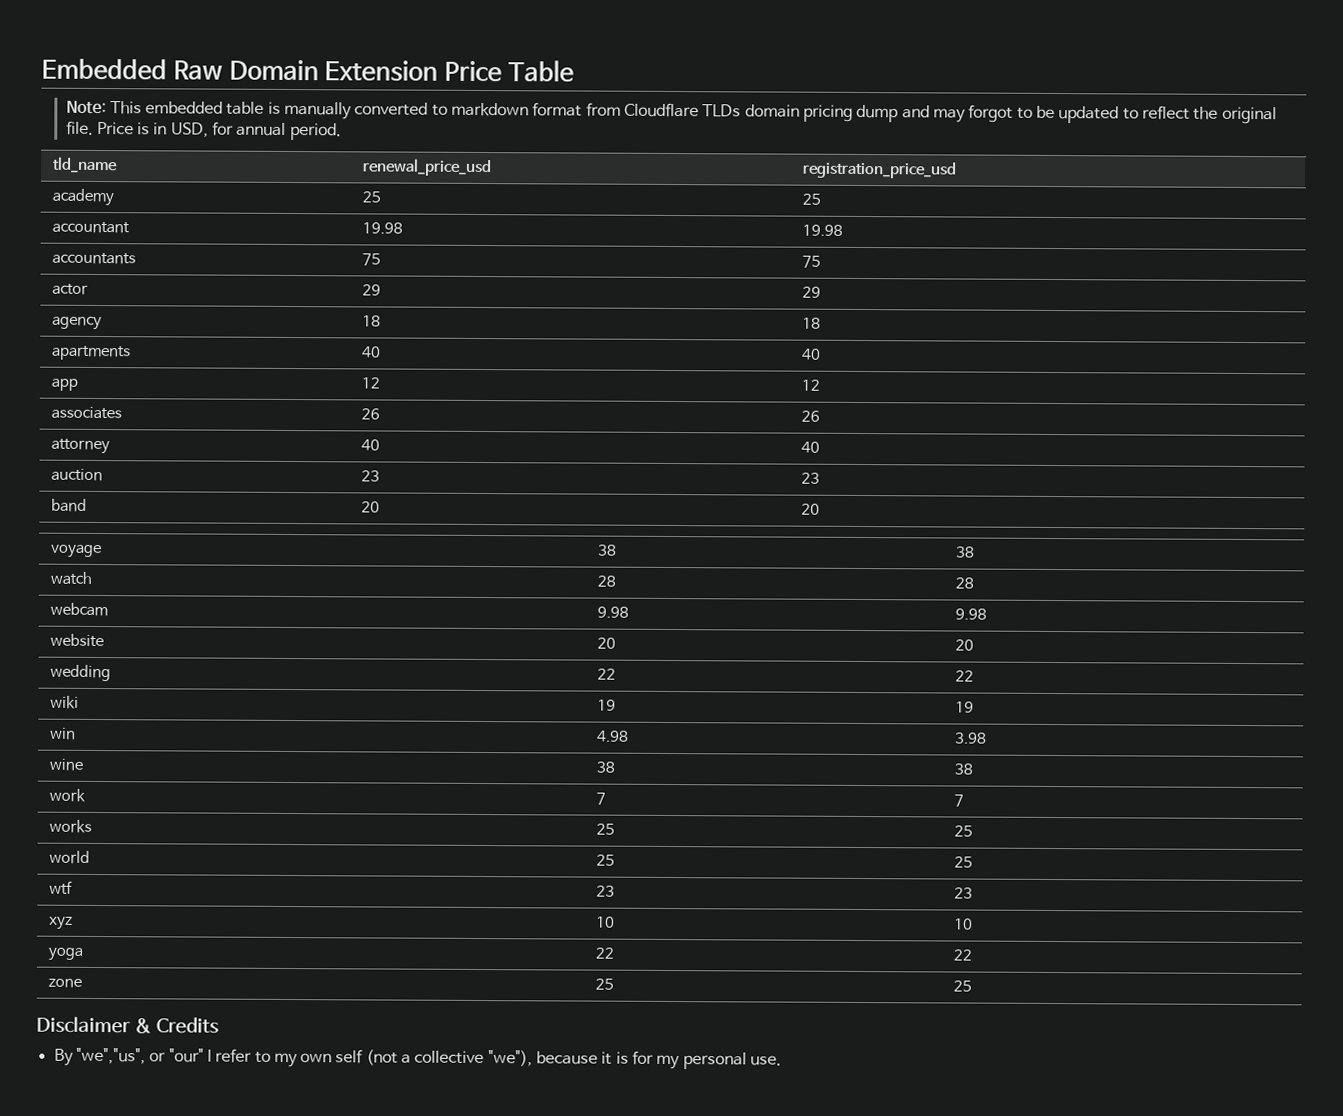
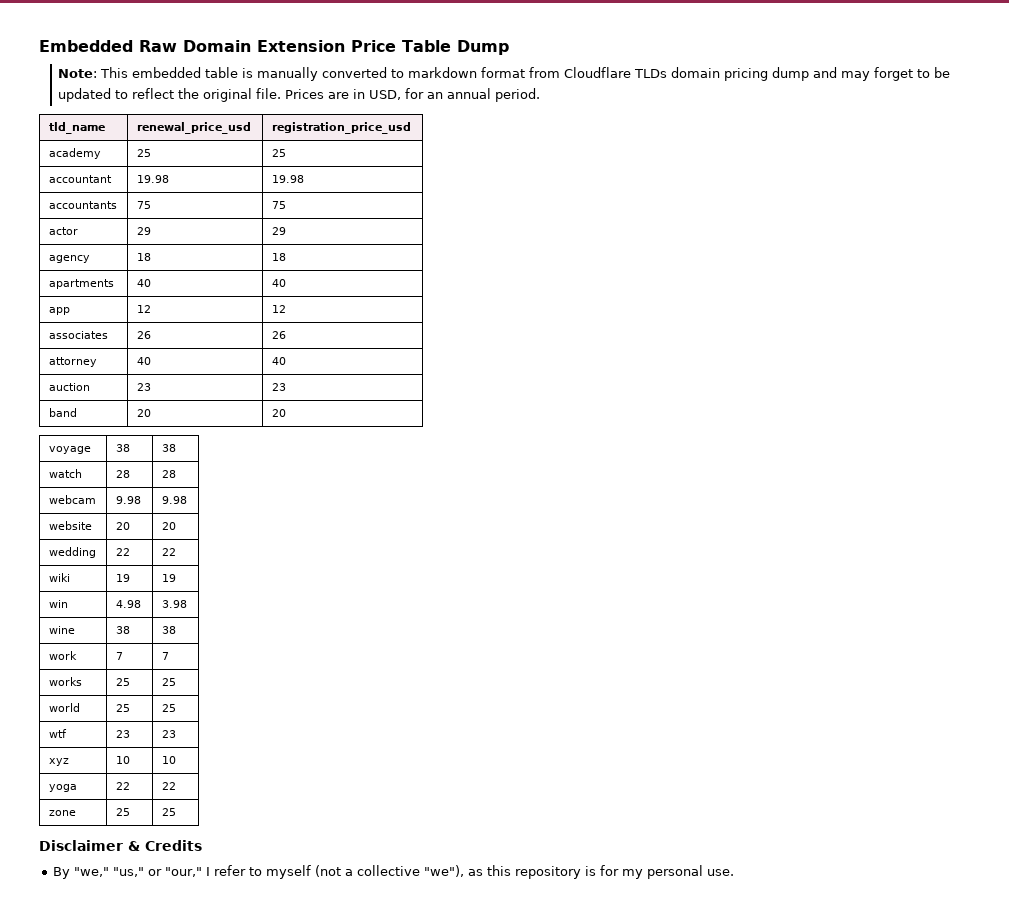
- Embedded Raw Domain Extension Price Table
+ Embedded Raw Domain Extension Price Table Dump
- Note: This embedded table is manually converted to markdown format from Cloudflare TLDs domain pricing dump and may forgot to be updated to reflect the original file.
+ Note: This embedded table is manually converted to markdown format from Cloudflare TLDs domain pricing dump and may forget to be updated to reflect the original file.
- Price is in USD, for annual period.
+ Prices are in USD, for an annual period.
- By "we","us", or "our" I refer to my own self (not a collective "we"), because it is for my personal use.
+ By "we," "us," or "our," I refer to myself (not a collective "we"), as this repository is for my personal use.

